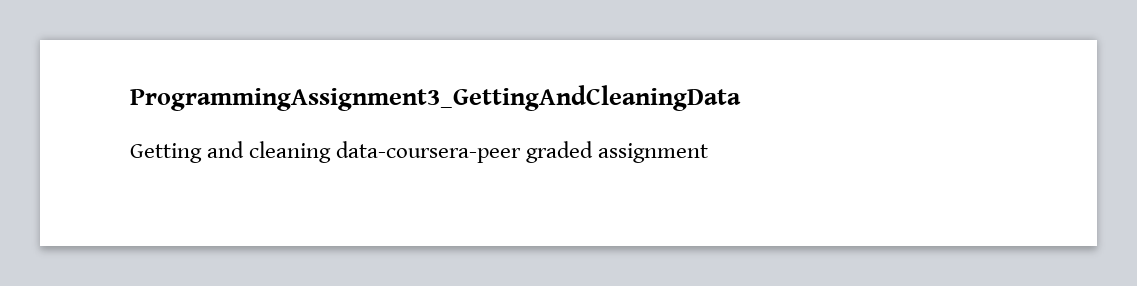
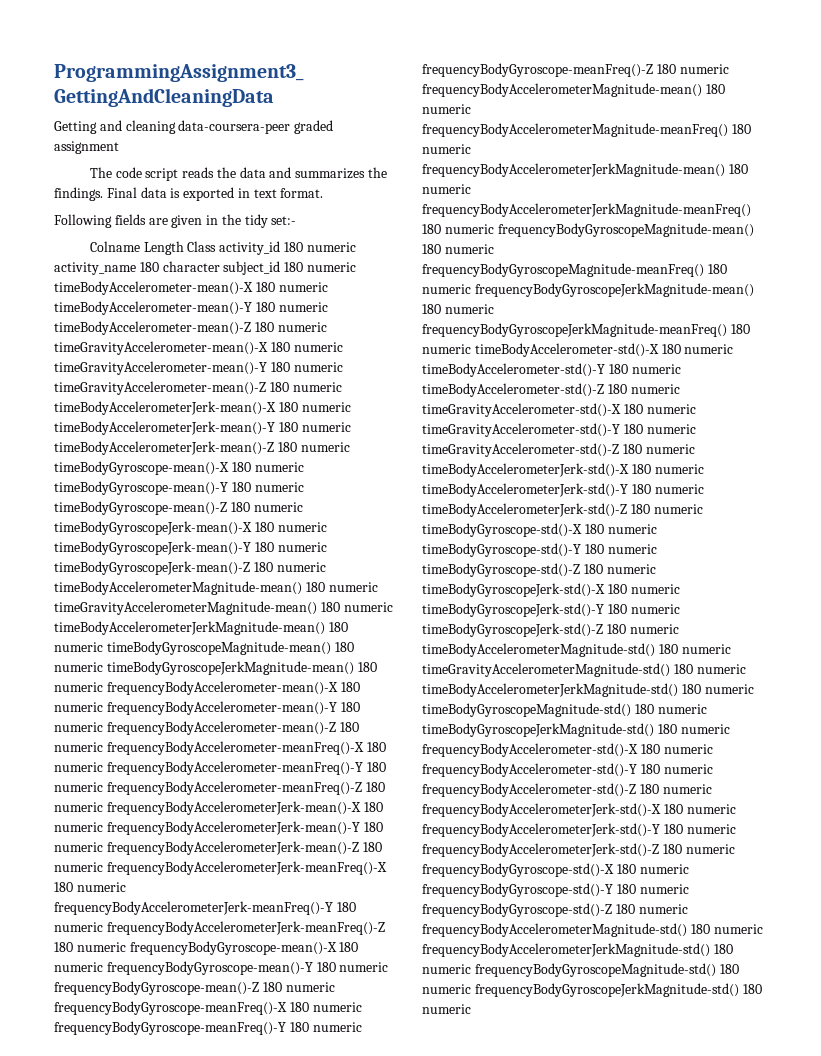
+ The code script reads the data and summarizes the findings. Final data is exported in text format.
+ Following fields are given in the tidy set:-
+ Colname Length Class activity_id 180 numeric activity_name 180 character subject_id 180 numeric timeBodyAccelerometer-mean()-X 180 numeric timeBodyAccelerometer-mean()-Y 180 numeric timeBodyAccelerometer-mean()-Z 180 numeric timeGravityAccelerometer-mean()-X 180 numeric timeGravityAccelerometer-mean()-Y 180 numeric timeGravityAccelerometer-mean()-Z 180 numeric timeBodyAccelerometerJerk-mean()-X 180 numeric timeBodyAccelerometerJerk-mean()-Y 180 numeric timeBodyAccelerometerJerk-mean()-Z 180 numeric timeBodyGyroscope-mean()-X 180 numeric timeBodyGyroscope-mean()-Y 180 numeric timeBodyGyroscope-mean()-Z 180 numeric timeBodyGyroscopeJerk-mean()-X 180 numeric timeBodyGyroscopeJerk-mean()-Y 180 numeric timeBodyGyroscopeJerk-mean()-Z 180 numeric timeBodyAccelerometerMagnitude-mean() 180 numeric timeGravityAccelerometerMagnitude-mean() 180 numeric timeBodyAccelerometerJerkMagnitude-mean() 180 numeric timeBodyGyroscopeMagnitude-mean() 180 numeric timeBodyGyroscopeJerkMagnitude-mean() 180 numeric frequencyBodyAccelerometer-mean()-X 180 numeric frequencyBodyAccelerometer-mean()-Y 180 numeric frequencyBodyAccelerometer-mean()-Z 180 numeric frequencyBodyAccelerometer-meanFreq()-X 180 numeric frequencyBodyAccelerometer-meanFreq()-Y 180 numeric frequencyBodyAccelerometer-meanFreq()-Z 180 numeric frequencyBodyAccelerometerJerk-mean()-X 180 numeric frequencyBodyAccelerometerJerk-mean()-Y 180 numeric frequencyBodyAccelerometerJerk-mean()-Z 180 numeric frequencyBodyAccelerometerJerk-meanFreq()-X 180 numeric frequencyBodyAccelerometerJerk-meanFreq()-Y 180 numeric frequencyBodyAccelerometerJerk-meanFreq()-Z 180 numeric frequencyBodyGyroscope-mean()-X 180 numeric frequencyBodyGyroscope-mean()-Y 180 numeric frequencyBodyGyroscope-mean()-Z 180 numeric frequencyBodyGyroscope-meanFreq()-X 180 numeric frequencyBodyGyroscope-meanFreq()-Y 180 numeric frequencyBodyGyroscope-meanFreq()-Z 180 numeric frequencyBodyAccelerometerMagnitude-mean() 180 numeric frequencyBodyAccelerometerMagnitude-meanFreq() 180 numeric frequencyBodyAccelerometerJerkMagnitude-mean() 180 numeric frequencyBodyAccelerometerJerkMagnitude-meanFreq() 180 numeric frequencyBodyGyroscopeMagnitude-mean() 180 numeric frequencyBodyGyroscopeMagnitude-meanFreq() 180 numeric frequencyBodyGyroscopeJerkMagnitude-mean() 180 numeric frequencyBodyGyroscopeJerkMagnitude-meanFreq() 180 numeric timeBodyAccelerometer-std()-X 180 numeric timeBodyAccelerometer-std()-Y 180 numeric timeBodyAccelerometer-std()-Z 180 numeric timeGravityAccelerometer-std()-X 180 numeric timeGravityAccelerometer-std()-Y 180 numeric timeGravityAccelerometer-std()-Z 180 numeric timeBodyAccelerometerJerk-std()-X 180 numeric timeBodyAccelerometerJerk-std()-Y 180 numeric timeBodyAccelerometerJerk-std()-Z 180 numeric timeBodyGyroscope-std()-X 180 numeric timeBodyGyroscope-std()-Y 180 numeric timeBodyGyroscope-std()-Z 180 numeric timeBodyGyroscopeJerk-std()-X 180 numeric timeBodyGyroscopeJerk-std()-Y 180 numeric timeBodyGyroscopeJerk-std()-Z 180 numeric timeBodyAccelerometerMagnitude-std() 180 numeric timeGravityAccelerometerMagnitude-std() 180 numeric timeBodyAccelerometerJerkMagnitude-std() 180 numeric timeBodyGyroscopeMagnitude-std() 180 numeric timeBodyGyroscopeJerkMagnitude-std() 180 numeric frequencyBodyAccelerometer-std()-X 180 numeric frequencyBodyAccelerometer-std()-Y 180 numeric frequencyBodyAccelerometer-std()-Z 180 numeric frequencyBodyAccelerometerJerk-std()-X 180 numeric frequencyBodyAccelerometerJerk-std()-Y 180 numeric frequencyBodyAccelerometerJerk-std()-Z 180 numeric frequencyBodyGyroscope-std()-X 180 numeric frequencyBodyGyroscope-std()-Y 180 numeric frequencyBodyGyroscope-std()-Z 180 numeric frequencyBodyAccelerometerMagnitude-std() 180 numeric frequencyBodyAccelerometerJerkMagnitude-std() 180 numeric frequencyBodyGyroscopeMagnitude-std() 180 numeric frequencyBodyGyroscopeJerkMagnitude-std() 180 numeric

